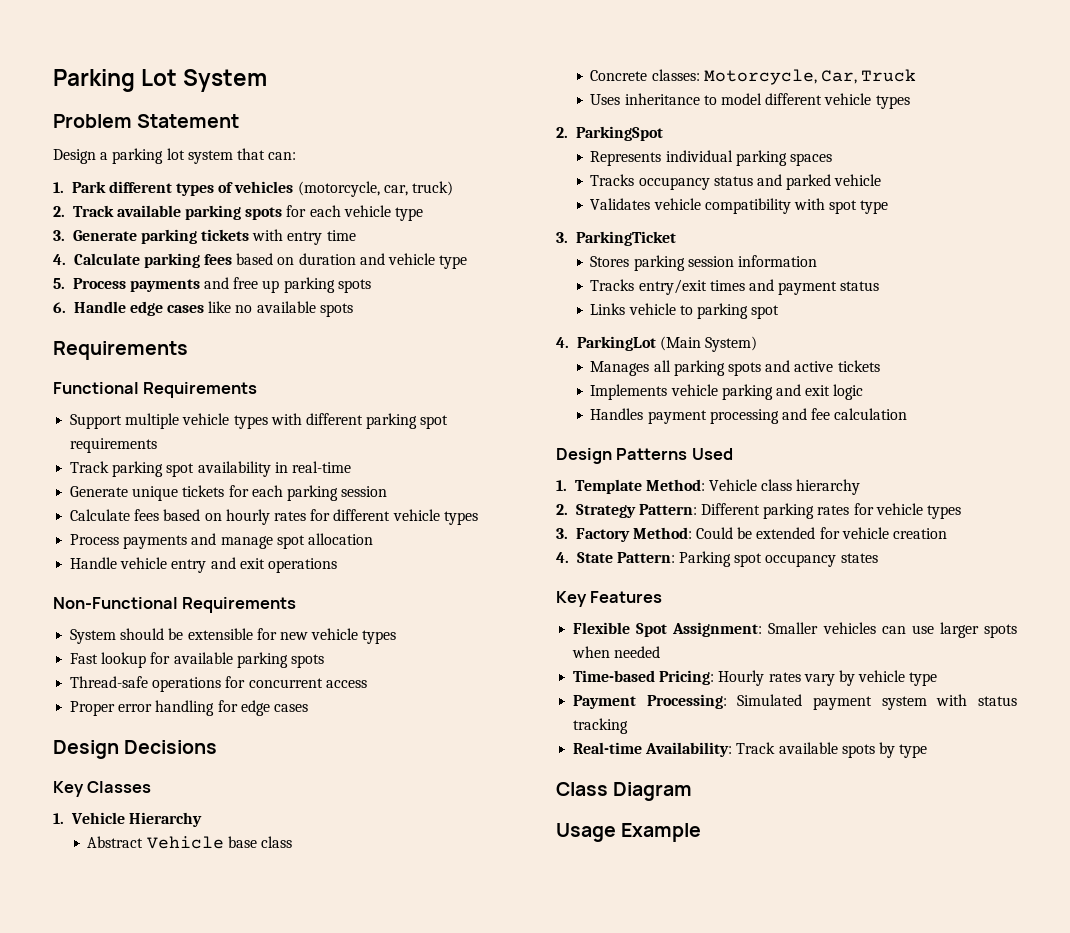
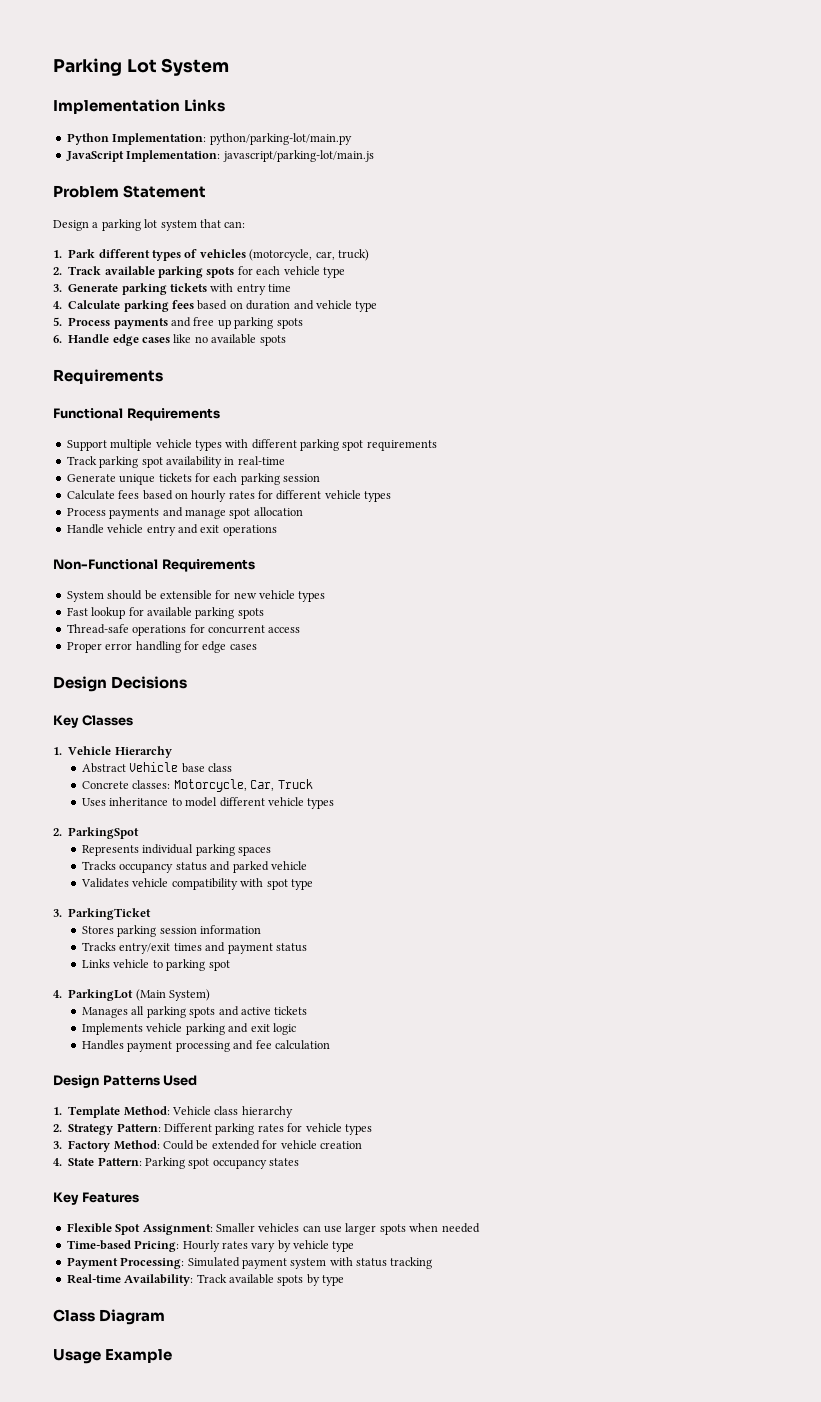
+ Implementation Links
+ Python Implementation: python/parking-lot/main.py
+ JavaScript Implementation: javascript/parking-lot/main.js

